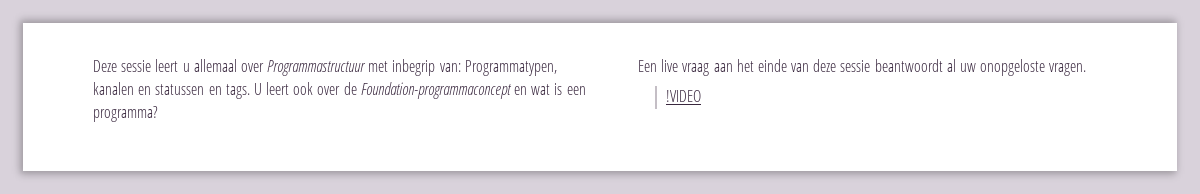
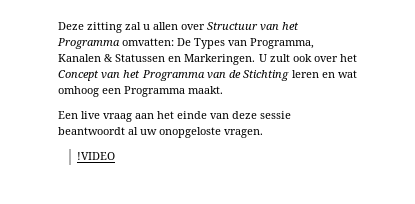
- Deze sessie leert u allemaal over Programmastructuur met inbegrip van: Programmatypen, kanalen en statussen en tags. U leert ook over de Foundation-programmaconcept en wat is een programma?
+ Deze zitting zal u allen over Structuur van het Programma omvatten: De Types van Programma, Kanalen & Statussen en Markeringen. U zult ook over het Concept van het Programma van de Stichting leren en wat omhoog een Programma maakt.

